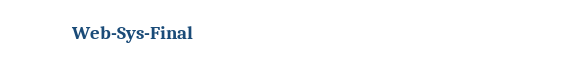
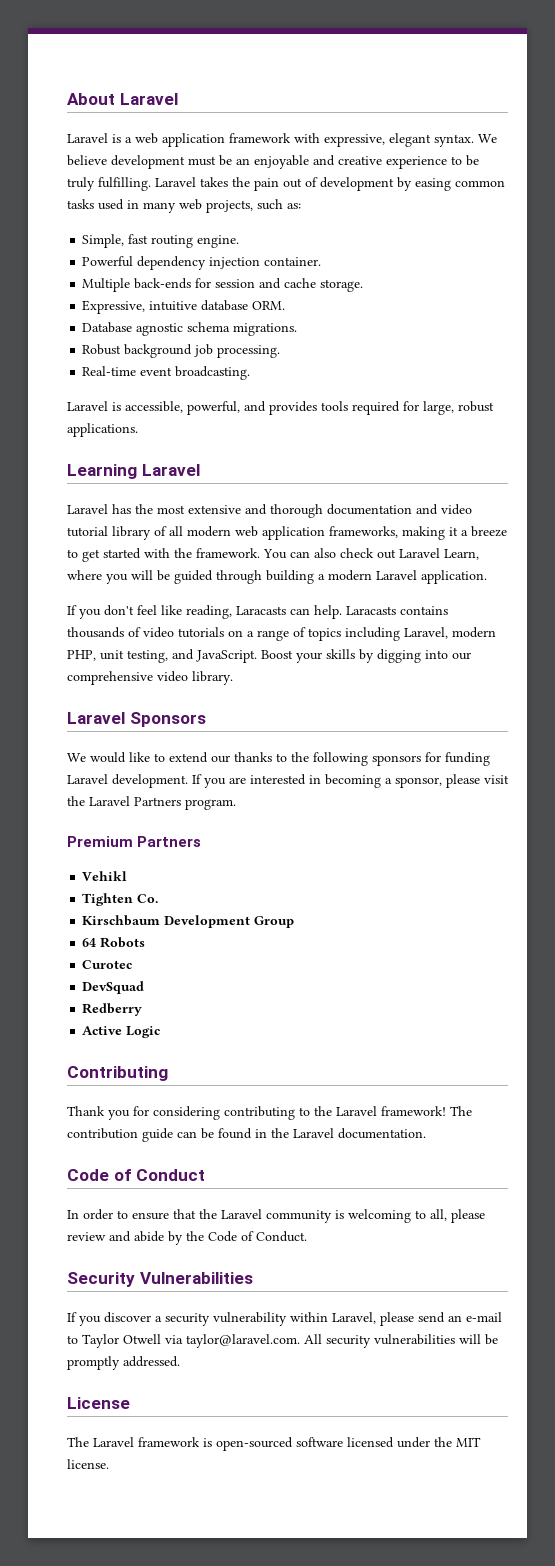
- Web-Sys-Final
+ About Laravel
+ Laravel is a web application framework with expressive, elegant syntax. We believe development must be an enjoyable and creative experience to be truly fulfilling. Laravel takes the pain out of development by easing common tasks used in many web projects, such as:
+ Simple, fast routing engine.
+ Powerful dependency injection container.
+ Multiple back-ends for session and cache storage.
+ Expressive, intuitive database ORM.
+ Database agnostic schema migrations.
+ Robust background job processing.
+ Real-time event broadcasting.
+ Laravel is accessible, powerful, and provides tools required for large, robust applications.
+ Learning Laravel
+ Laravel has the most extensive and thorough documentation and video tutorial library of all modern web application frameworks, making it a breeze to get started with the framework. You can also check out Laravel Learn, where you will be guided through building a modern Laravel application.
+ If you don't feel like reading, Laracasts can help. Laracasts contains thousands of video tutorials on a range of topics including Laravel, modern PHP, unit testing, and JavaScript. Boost your skills by digging into our comprehensive video library.
+ Laravel Sponsors
+ We would like to extend our thanks to the following sponsors for funding Laravel development. If you are interested in becoming a sponsor, please visit the Laravel Partners program.
+ Premium Partners
+ Vehikl
+ Tighten Co.
+ Kirschbaum Development Group
+ 64 Robots
+ Curotec
+ DevSquad
+ Redberry
+ Active Logic
+ Contributing
+ Thank you for considering contributing to the Laravel framework! The contribution guide can be found in the Laravel documentation.
+ Code of Conduct
+ In order to ensure that the Laravel community is welcoming to all, please review and abide by the Code of Conduct.
+ Security Vulnerabilities
+ If you discover a security vulnerability within Laravel, please send an e-mail to Taylor Otwell via taylor@laravel.com. All security vulnerabilities will be promptly addressed.
+ License
+ The Laravel framework is open-sourced software licensed under the MIT license.

